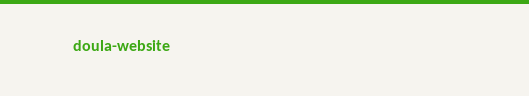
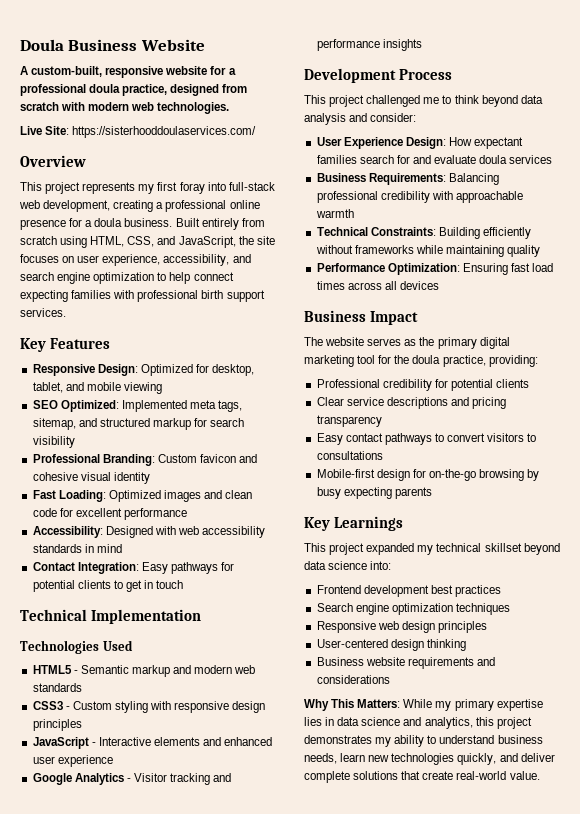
- doula-website
+ Doula Business Website
+ A custom-built, responsive website for a professional doula practice, designed from scratch with modern web technologies.
+ Live Site: https://sisterhooddoulaservices.com/
+ Overview
+ This project represents my first foray into full-stack web development, creating a professional online presence for a doula business. Built entirely from scratch using HTML, CSS, and JavaScript, the site focuses on user experience, accessibility, and search engine optimization to help connect expecting families with professional birth support services.
+ Key Features
+ Responsive Design: Optimized for desktop, tablet, and mobile viewing
+ SEO Optimized: Implemented meta tags, sitemap, and structured markup for search visibility
+ Professional Branding: Custom favicon and cohesive visual identity
+ Fast Loading: Optimized images and clean code for excellent performance
+ Accessibility: Designed with web accessibility standards in mind
+ Contact Integration: Easy pathways for potential clients to get in touch
+ Technical Implementation
+ Technologies Used
+ HTML5 - Semantic markup and modern web standards
+ CSS3 - Custom styling with responsive design principles
+ JavaScript - Interactive elements and enhanced user experience
+ Google Analytics - Visitor tracking and performance insights
+ Development Process
+ This project challenged me to think beyond data analysis and consider:
+ User Experience Design: How expectant families search for and evaluate doula services
+ Business Requirements: Balancing professional credibility with approachable warmth
+ Technical Constraints: Building efficiently without frameworks while maintaining quality
+ Performance Optimization: Ensuring fast load times across all devices
+ Business Impact
+ The website serves as the primary digital marketing tool for the doula practice, providing:
+ Professional credibility for potential clients
+ Clear service descriptions and pricing transparency
+ Easy contact pathways to convert visitors to consultations
+ Mobile-first design for on-the-go browsing by busy expecting parents
+ Key Learnings
+ This project expanded my technical skillset beyond data science into:
+ Frontend development best practices
+ Search engine optimization techniques
+ Responsive web design principles
+ User-centered design thinking
+ Business website requirements and considerations
+ Why This Matters: While my primary expertise lies in data science and analytics, this project demonstrates my ability to understand business needs, learn new technologies quickly, and deliver complete solutions that create real-world value.

